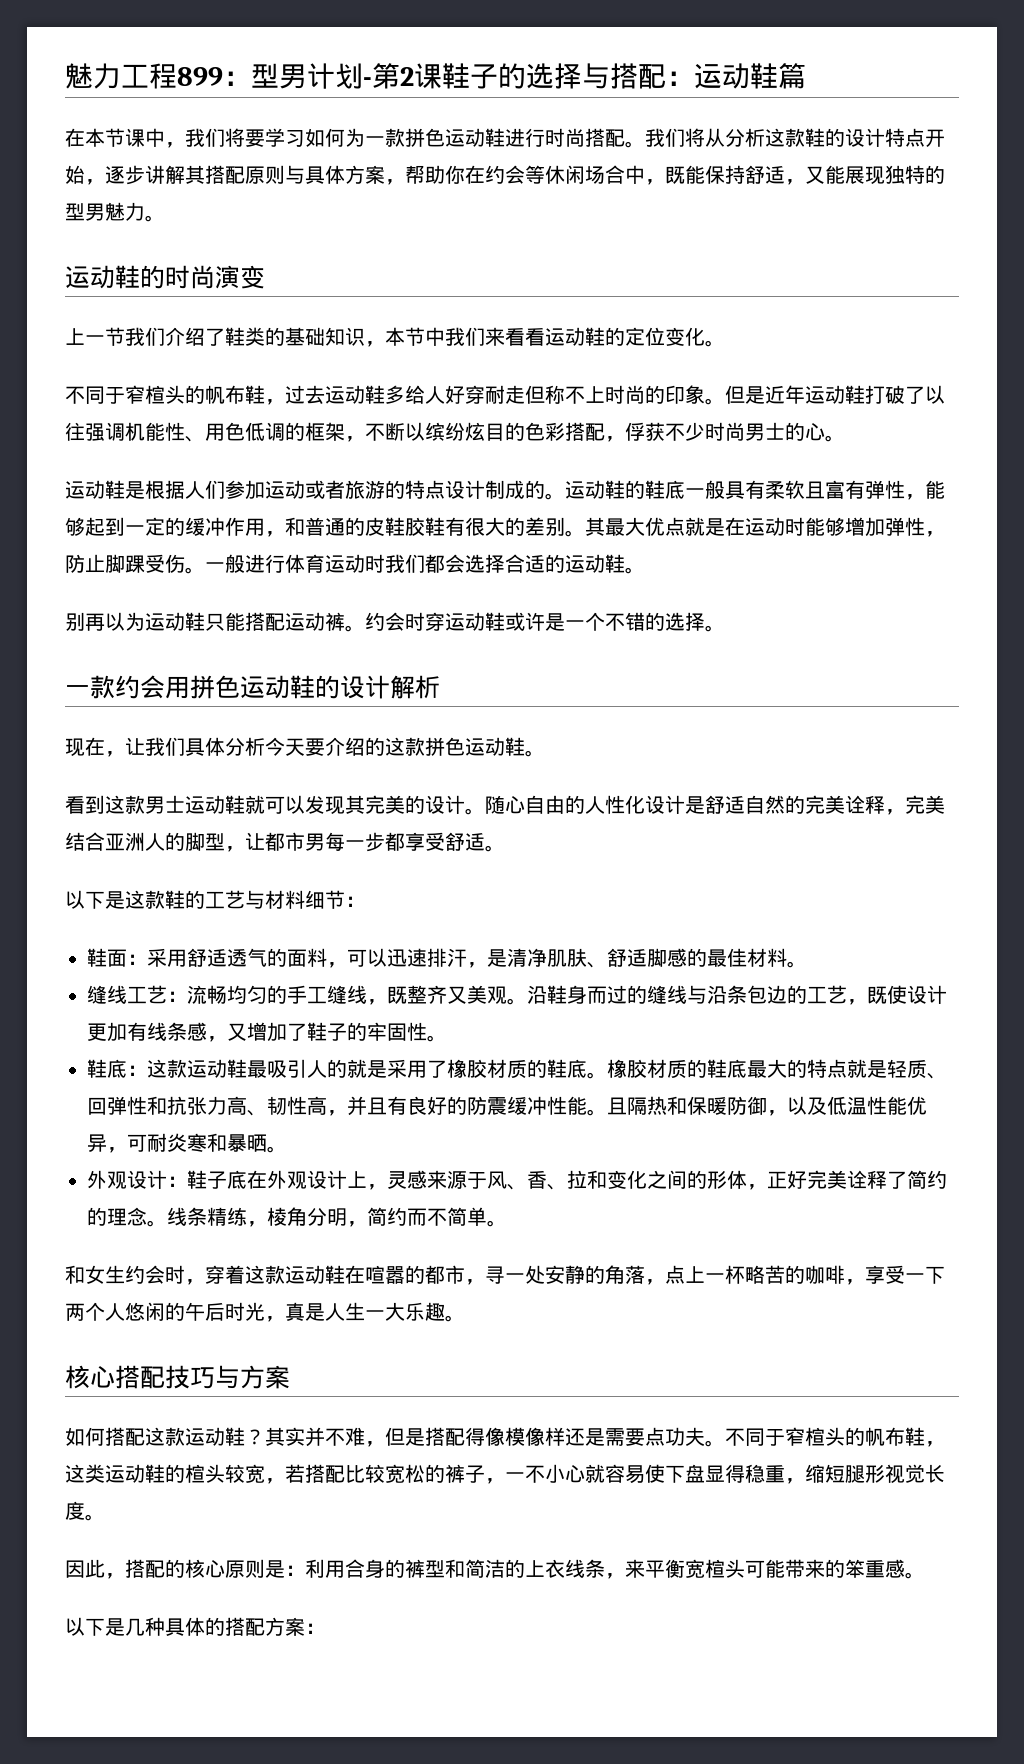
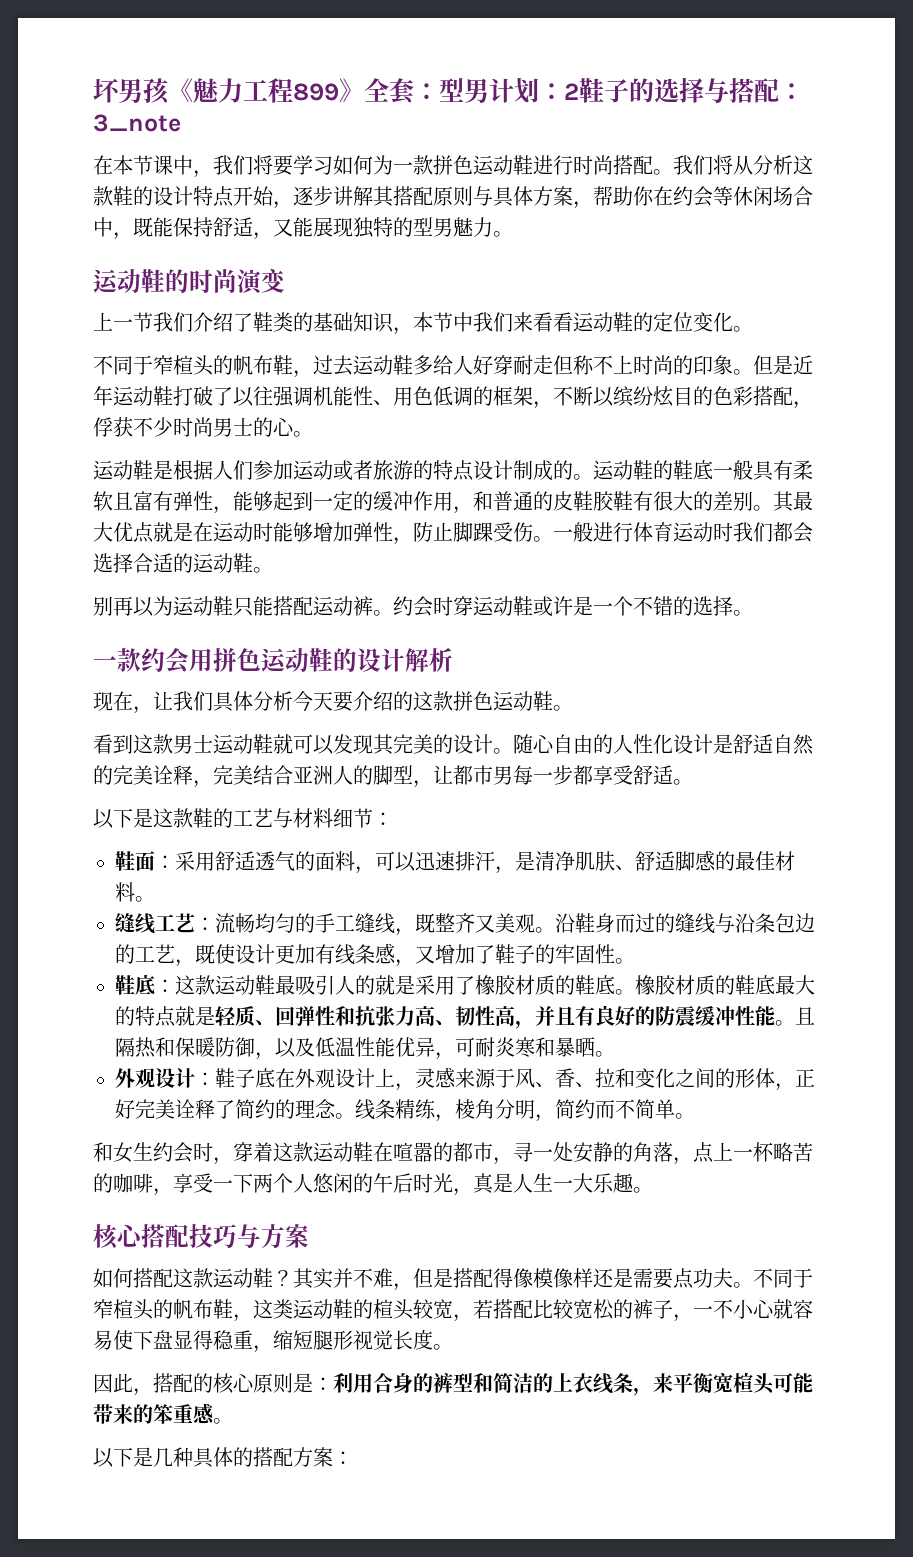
- 魅力工程899：型男计划-第2课鞋子的选择与搭配：运动鞋篇
+ 坏男孩《魅力工程899》全套：型男计划：2鞋子的选择与搭配：3_note

